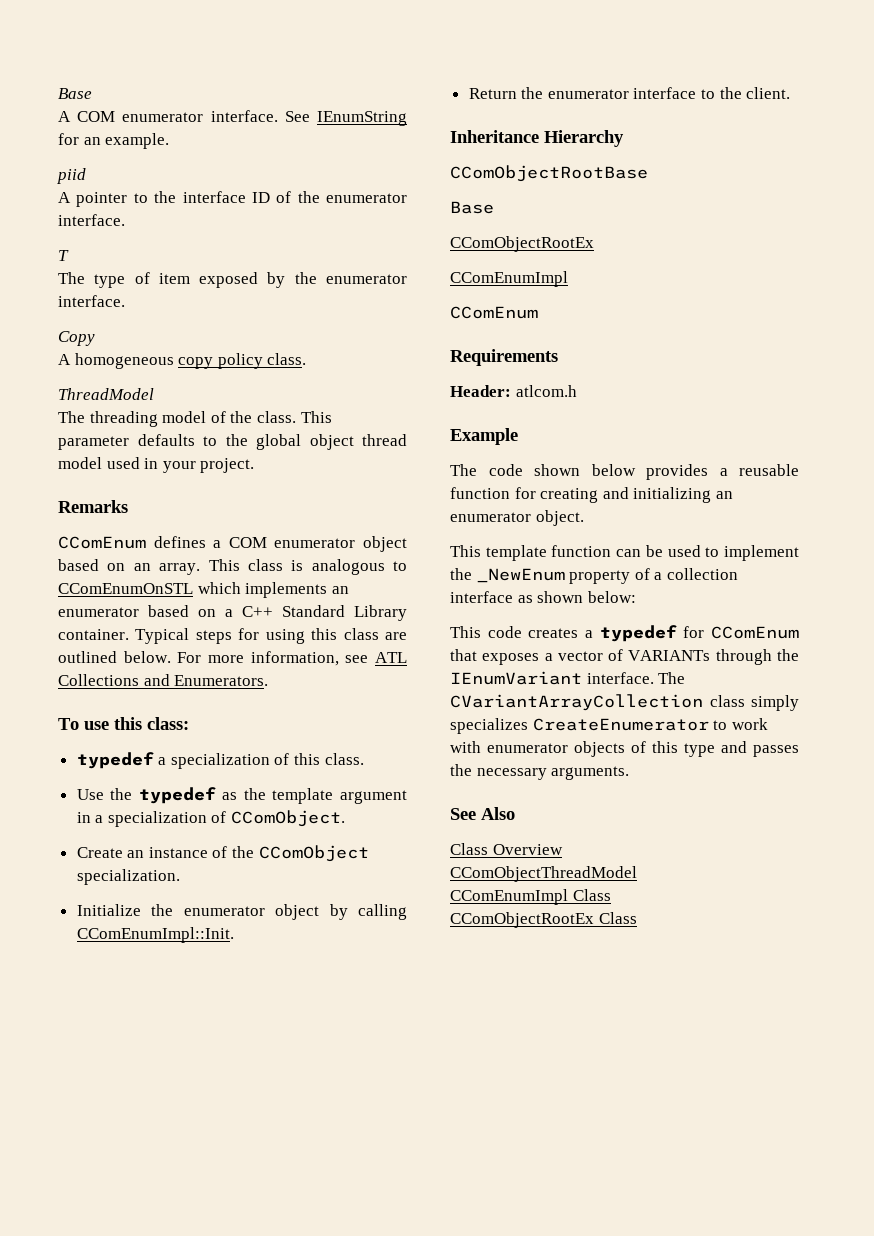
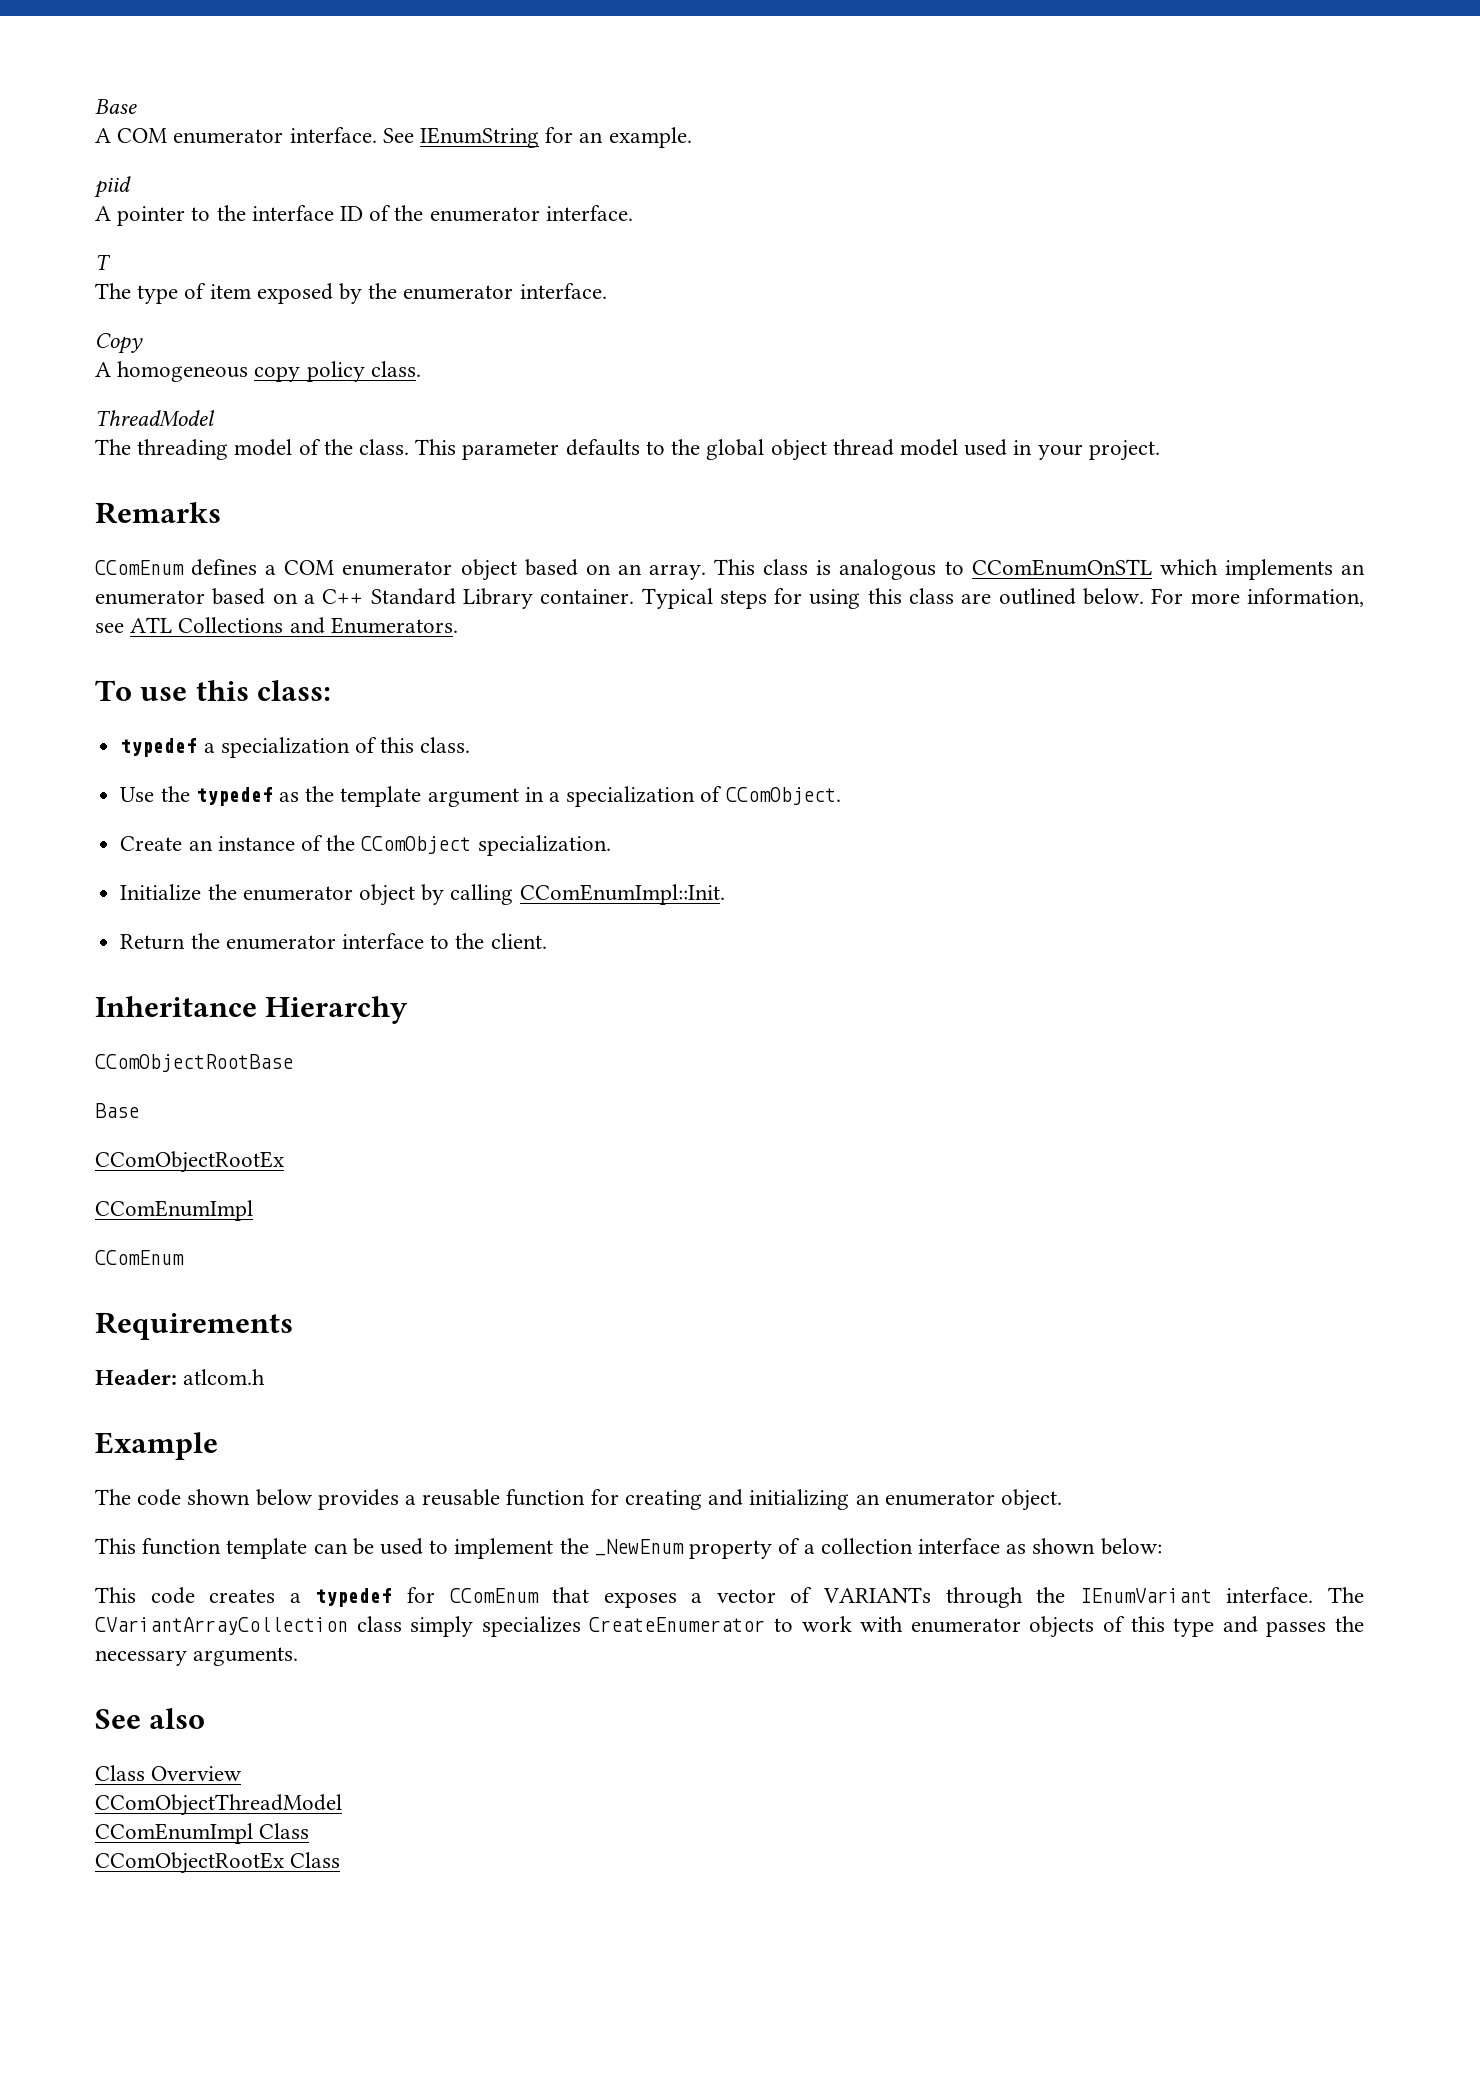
- This template function can be used to implement the _NewEnum property of a collection interface as shown below:
+ This function template can be used to implement the _NewEnum property of a collection interface as shown below:
- See Also
+ See also

